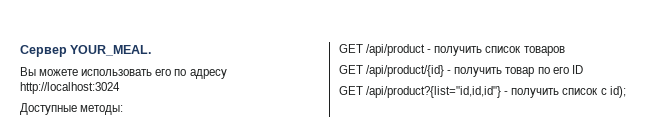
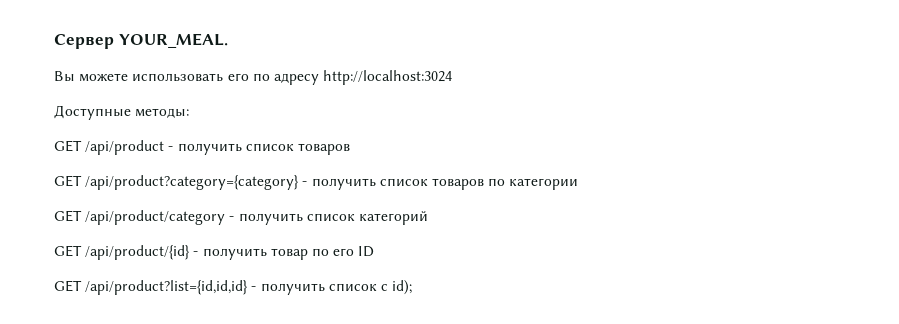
+ GET /api/product?category={category} - получить список товаров по категории
+ GET /api/product/category - получить список категорий
- GET /api/product?{list="id,id,id"} - получить список с id);
+ GET /api/product?list={id,id,id} - получить список с id);

